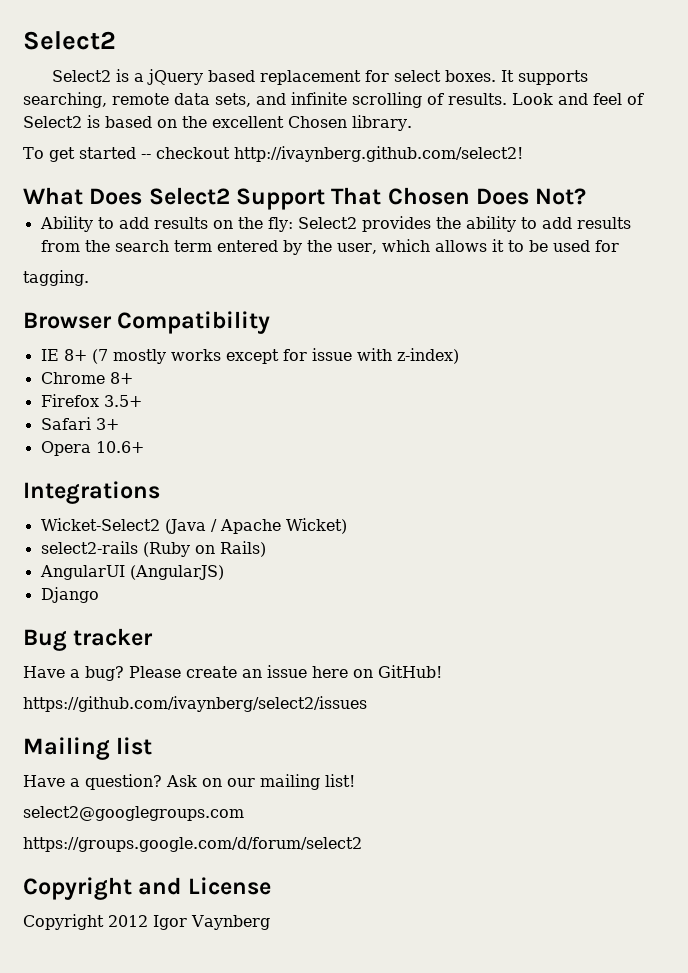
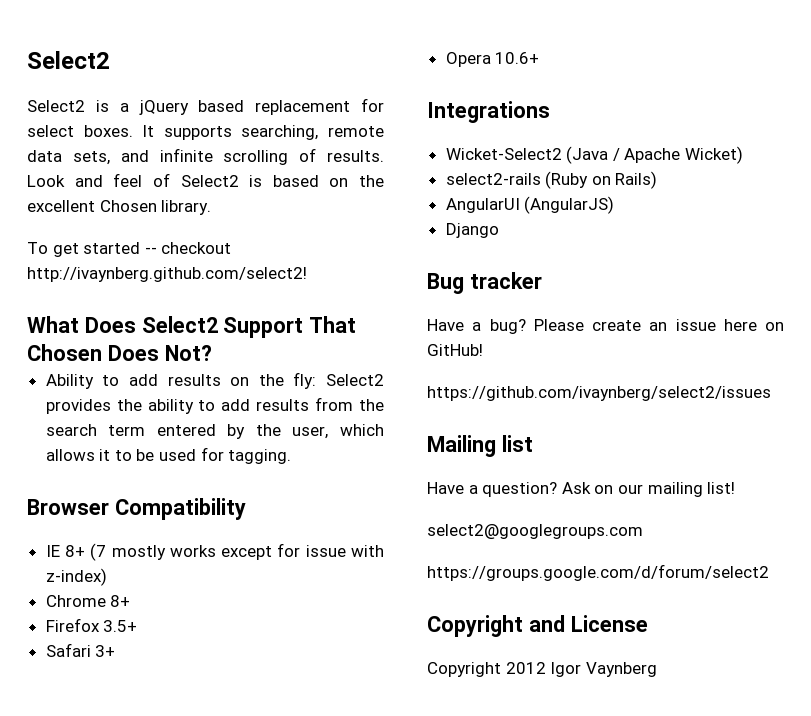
- Ability to add results on the fly: Select2 provides the ability to add results from the search term entered by the user, which allows it to be used for
- tagging.
+ Ability to add results on the fly: Select2 provides the ability to add results from the search term entered by the user, which allows it to be used for tagging.

